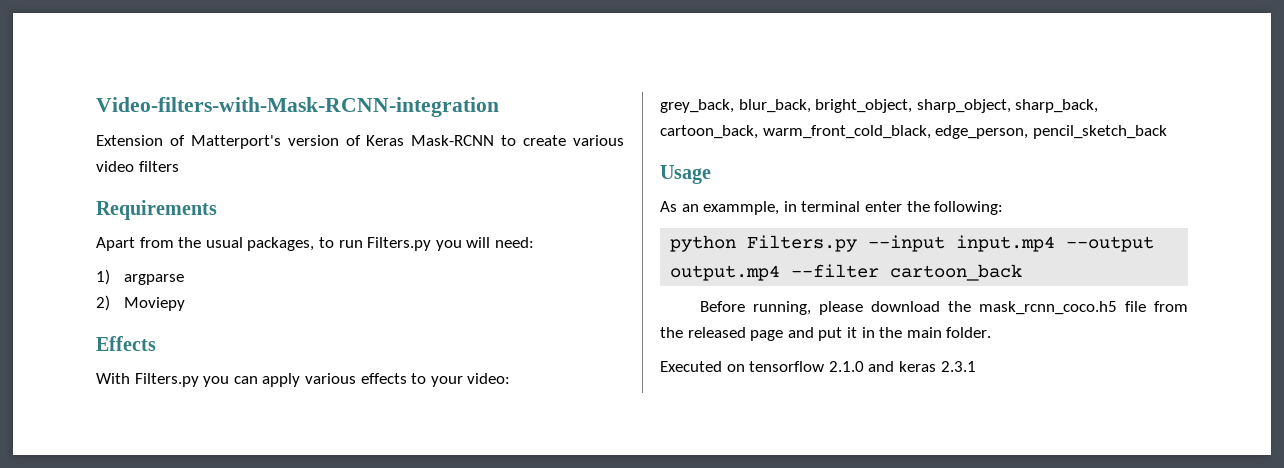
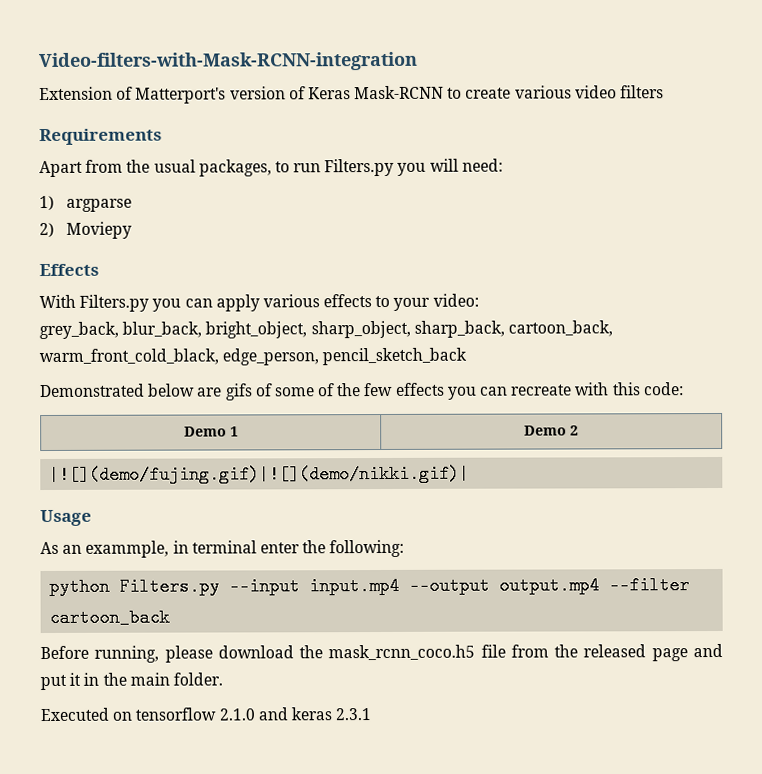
+ Demonstrated below are gifs of some of the few effects you can recreate with this code:
+ Demo 1 | Demo 2
+ |![](demo/fujing.gif)|![](demo/nikki.gif)|

